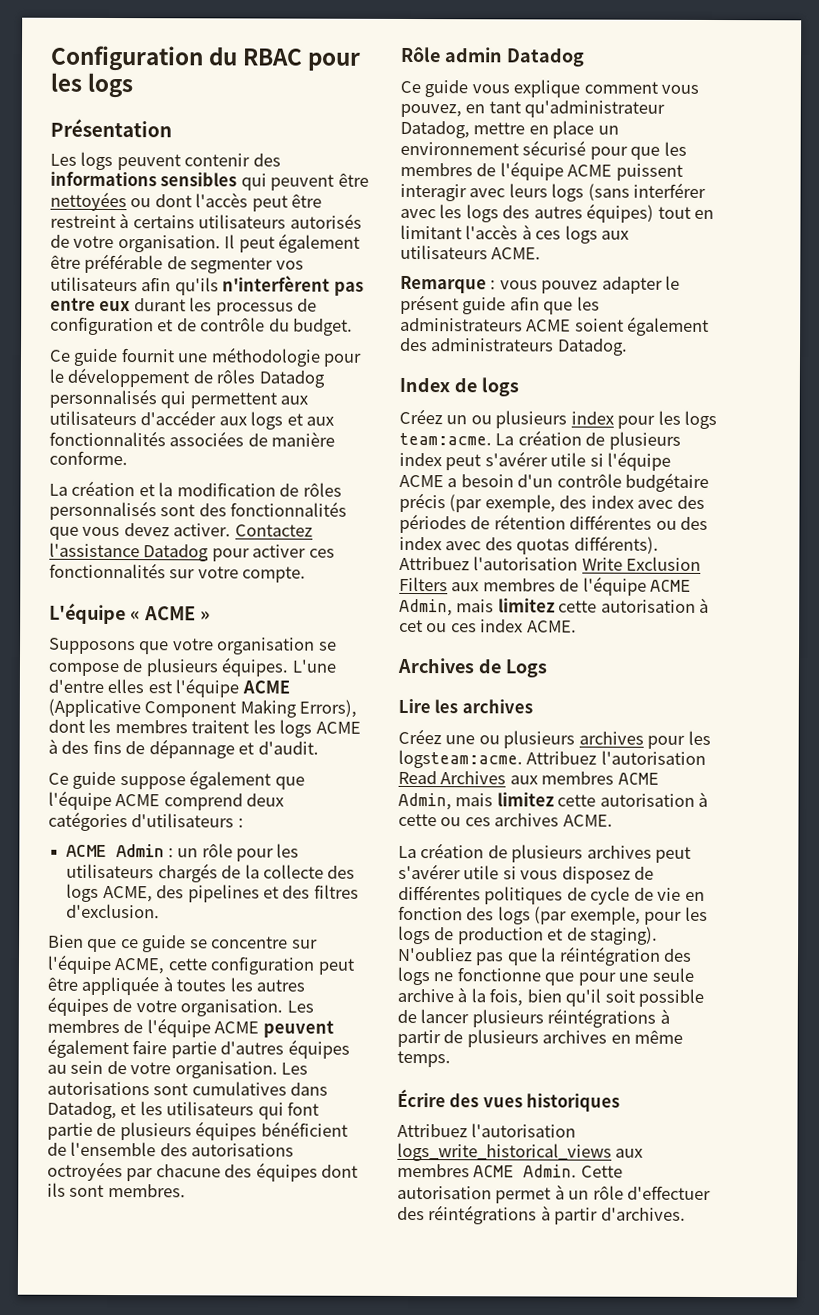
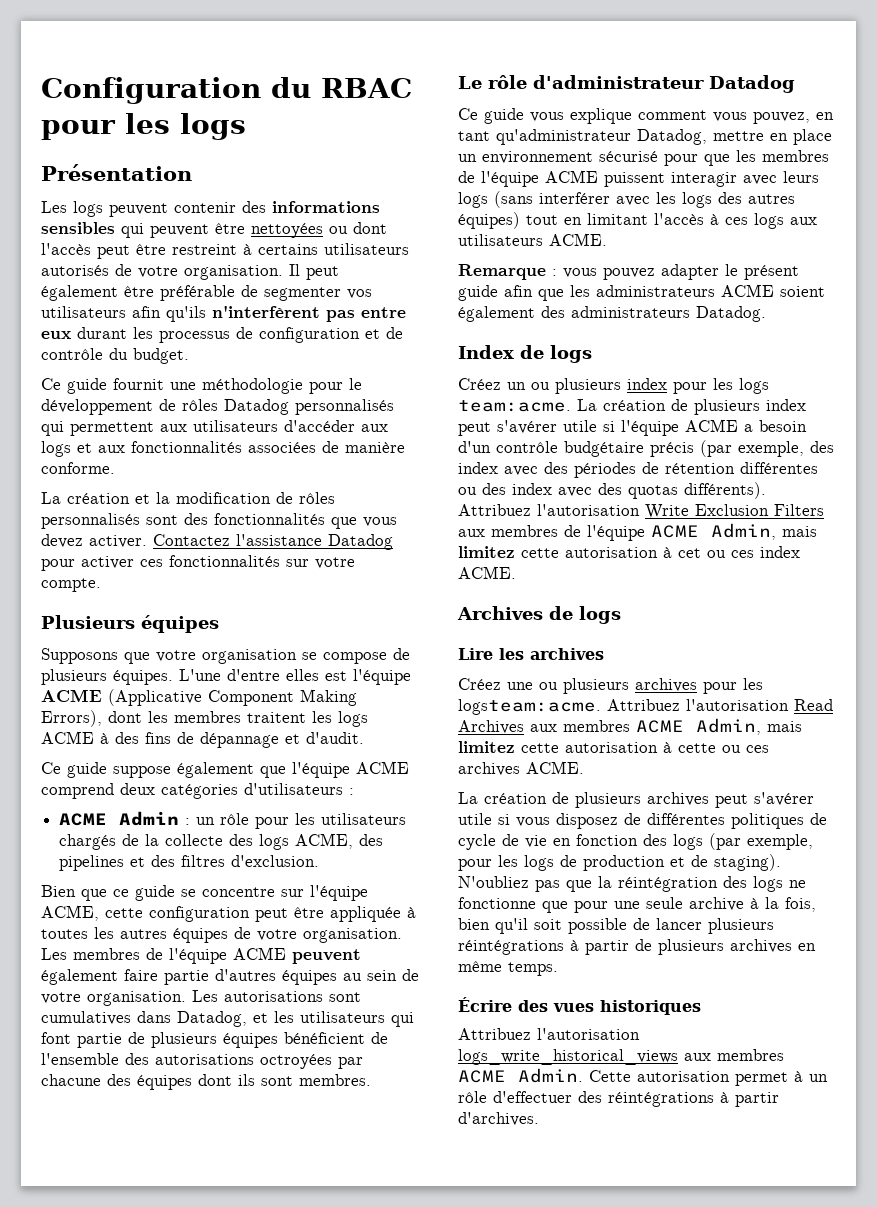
- L'équipe « ACME »
+ Plusieurs équipes
- Rôle admin Datadog
+ Le rôle d'administrateur Datadog
- Archives de Logs
+ Archives de logs

